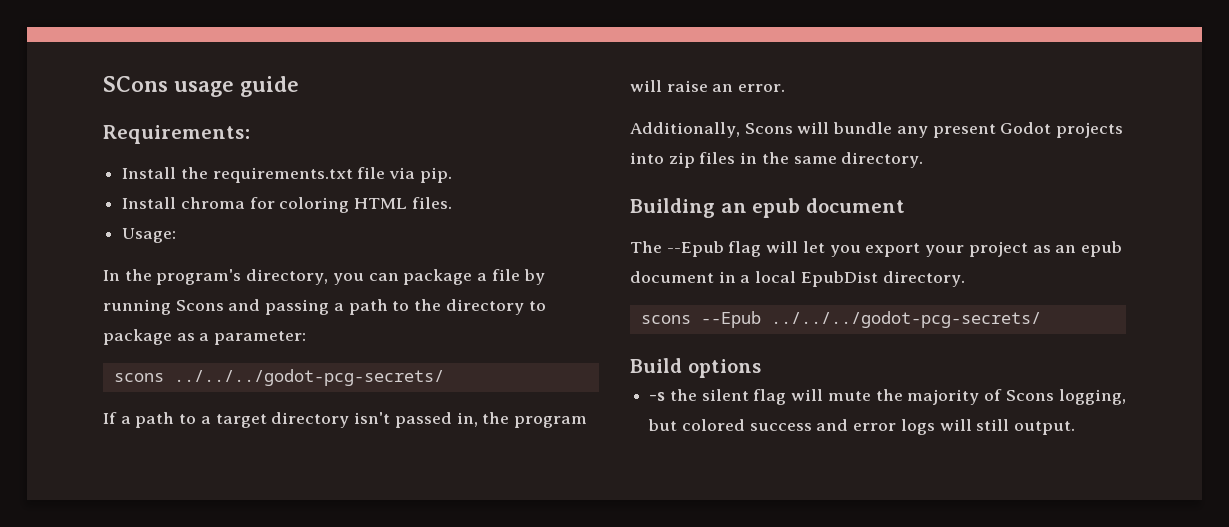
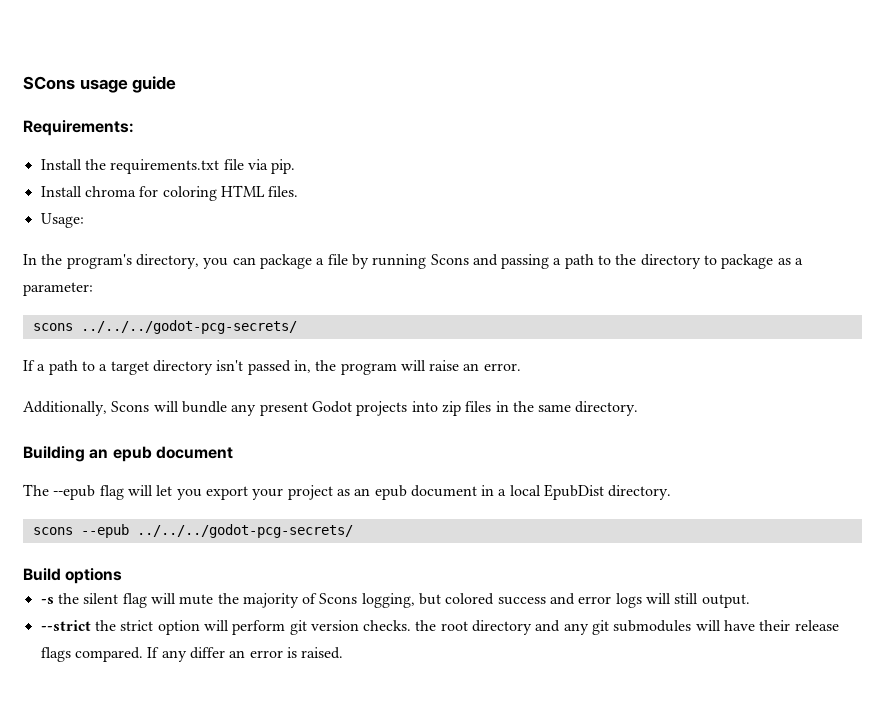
- The --Epub flag will let you export your project as an epub document in a local EpubDist directory.
+ The --epub flag will let you export your project as an epub document in a local EpubDist directory.
- scons --Epub ../../../godot-pcg-secrets/
+ scons --epub ../../../godot-pcg-secrets/
+ --strict the strict option will perform git version checks. the root directory and any git submodules will have their release flags compared. If any differ an error is raised.

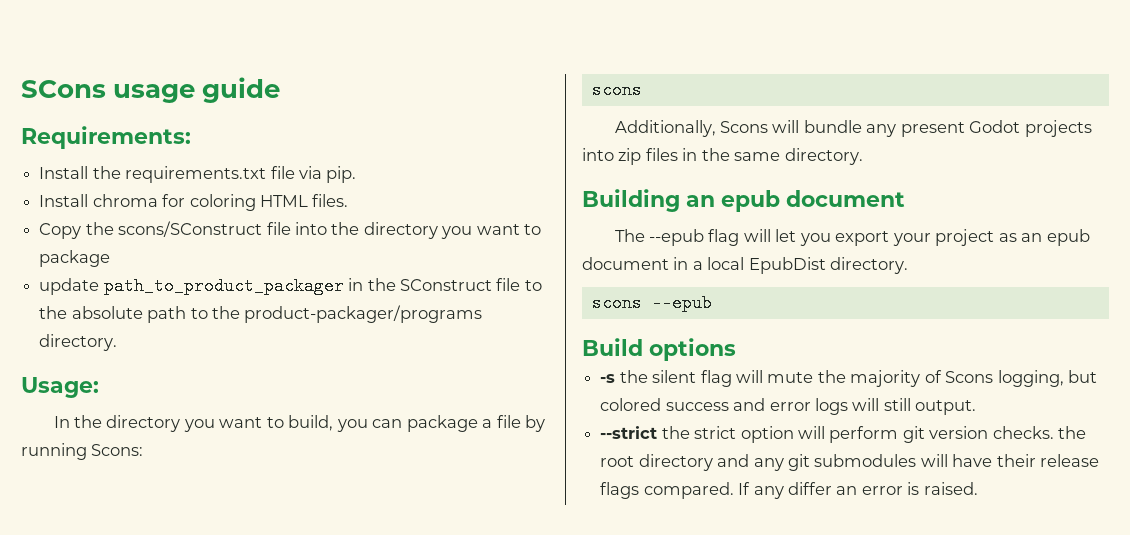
+ Copy the scons/SConstruct file into the directory you want to package
+ update path_to_product_packager in the SConstruct file to the absolute path to the product-packager/programs directory.
  Usage:
- In the program's directory, you can package a file by running Scons and passing a path to the directory to package as a parameter:
- scons ../../../godot-pcg-secrets/
- If a path to a target directory isn't passed in, the program will raise an error.
+ In the directory you want to build, you can package a file by running Scons:
+ scons
- scons --epub ../../../godot-pcg-secrets/
+ scons --epub

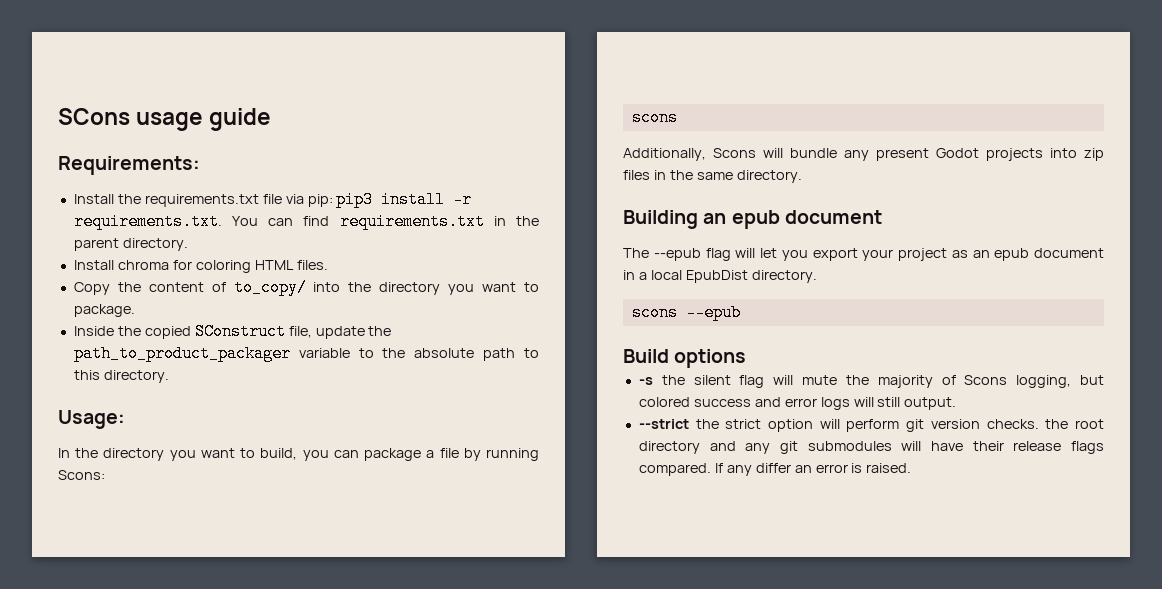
- Install the requirements.txt file via pip.
+ Install the requirements.txt file via pip: pip3 install -r requirements.txt. You can find requirements.txt in the parent directory.
- Copy the scons/SConstruct file into the directory you want to package
- update path_to_product_packager in the SConstruct file to the absolute path to the product-packager/programs directory.
+ Copy the content of to_copy/ into the directory you want to package.
+ Inside the copied SConstruct file, update the path_to_product_packager variable to the absolute path to this directory.

